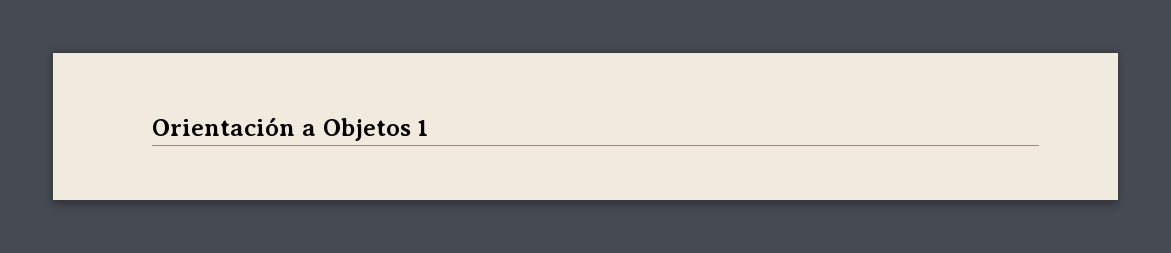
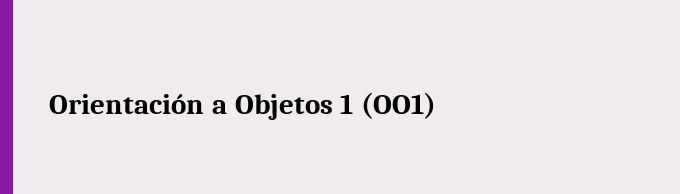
- Orientación a Objetos 1
+ Orientación a Objetos 1 (OO1)

